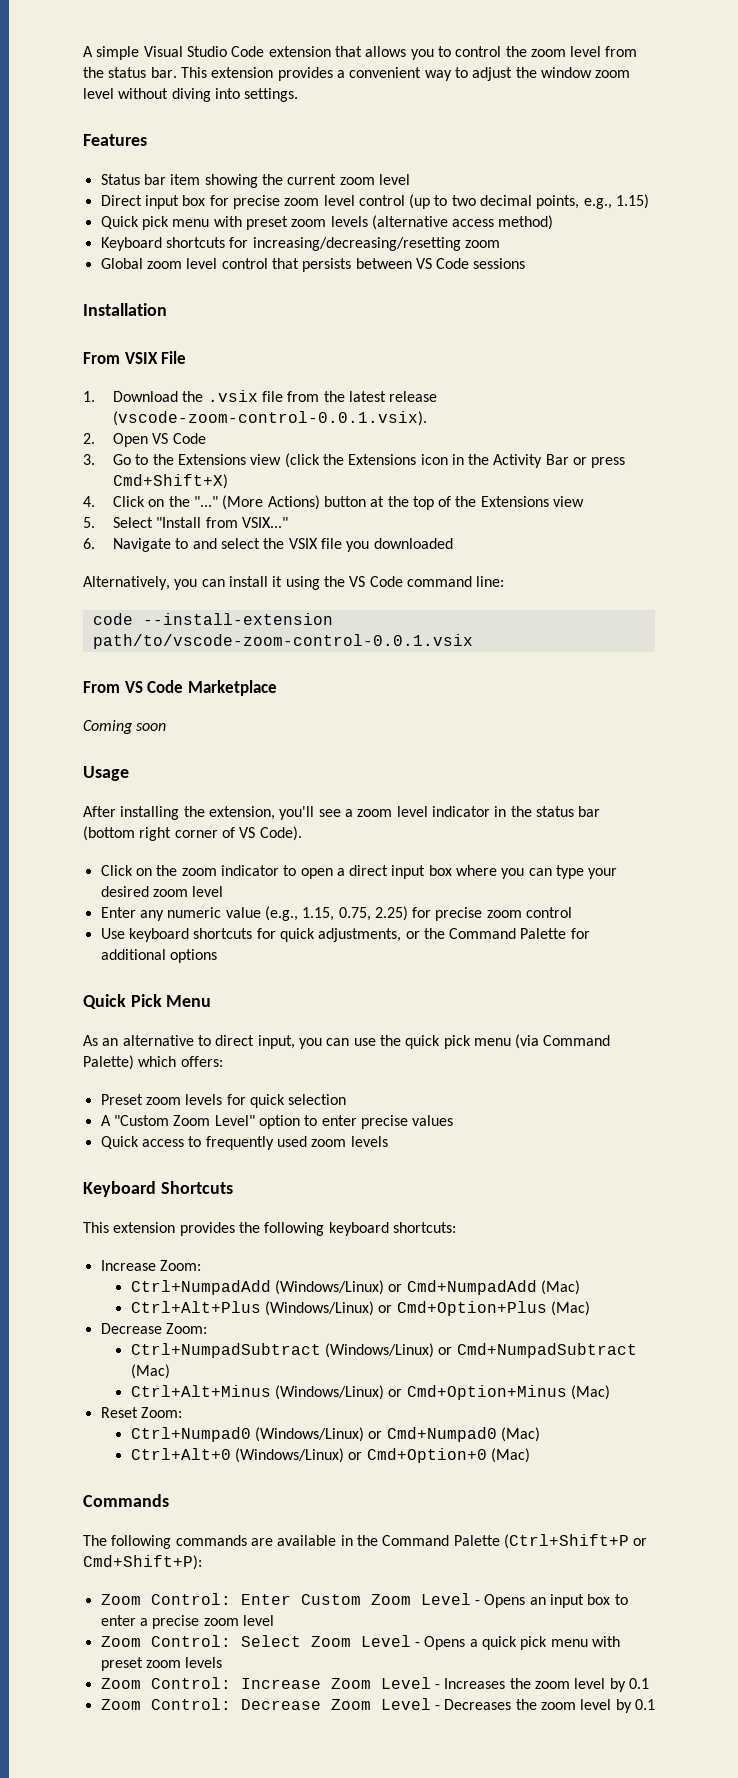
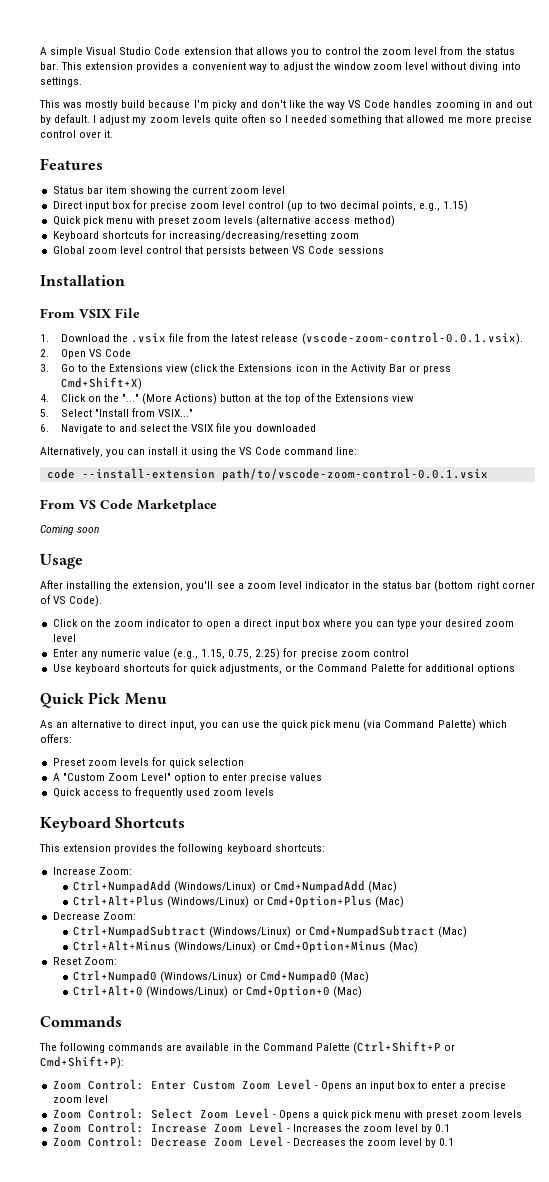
+ This was mostly build because I'm picky and don't like the way VS Code handles zooming in and out by default. I adjust my zoom levels quite often so I needed something that allowed me more precise control over it.

